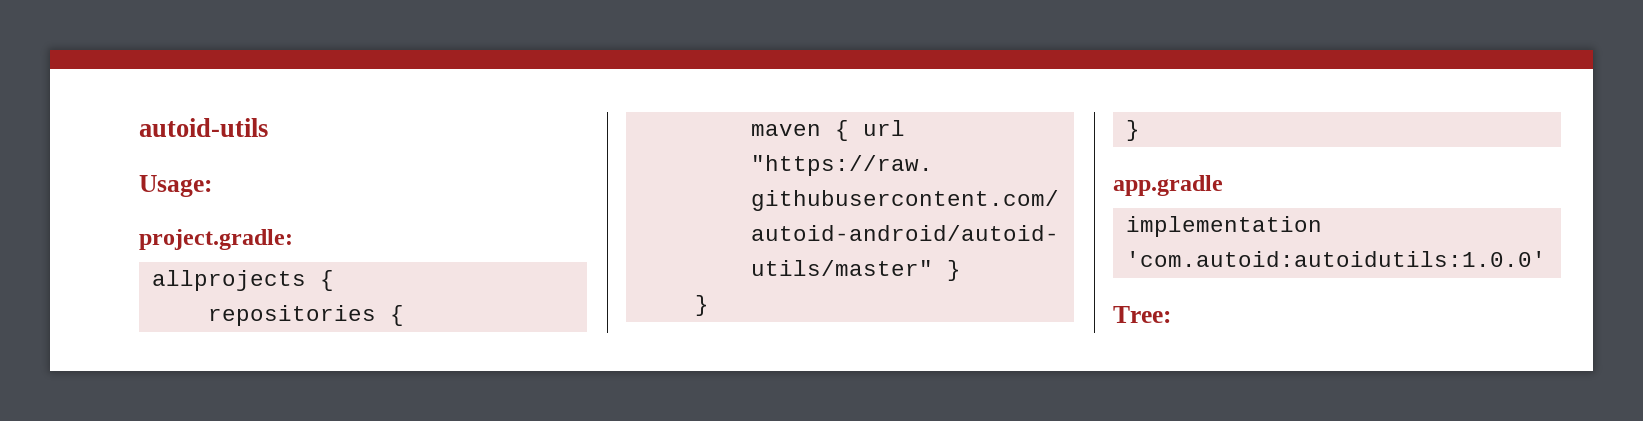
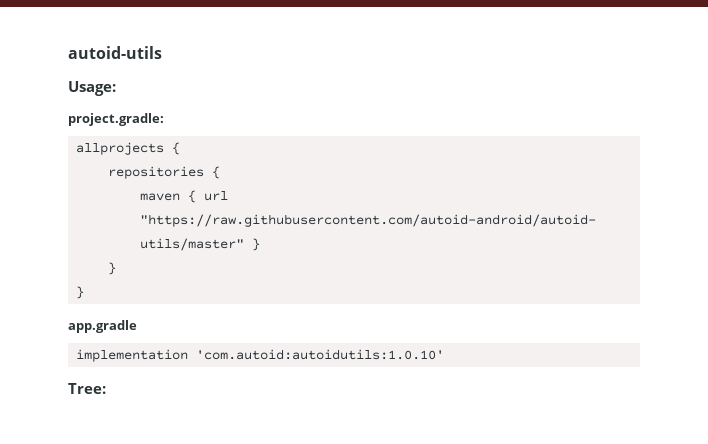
- implementation 'com.autoid:autoidutils:1.0.0'
+ implementation 'com.autoid:autoidutils:1.0.10'

